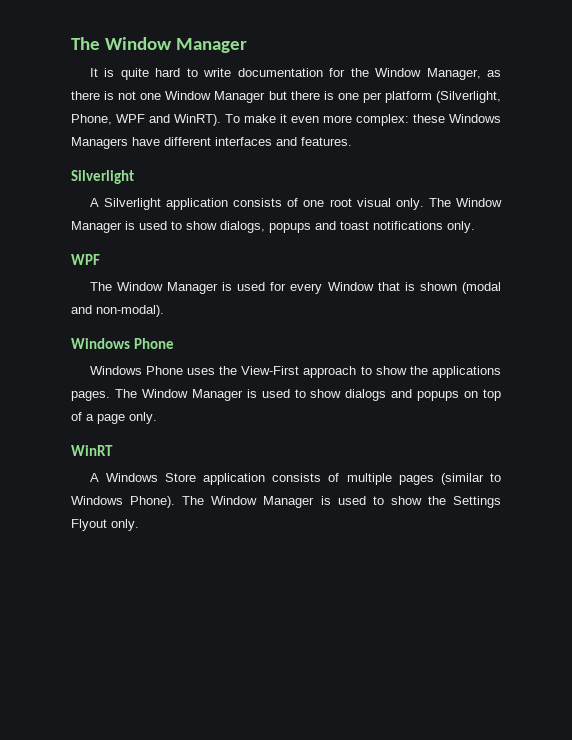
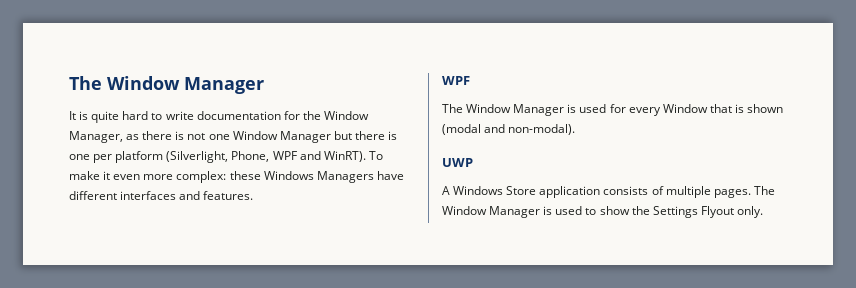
  To make it even more complex: these Windows Managers have different interfaces and features.
- Silverlight
- A Silverlight application consists of one root visual only. The Window Manager is used to show dialogs, popups and toast notifications only.
  The Window Manager is used for every Window that is shown (modal and non-modal).
- Windows Phone
- Windows Phone uses the View-First approach to show the applications pages. The Window Manager is used to show dialogs and popups on top of a page only.
- WinRT
+ UWP
- A Windows Store application consists of multiple pages (similar to Windows Phone).
+ A Windows Store application consists of multiple pages.

